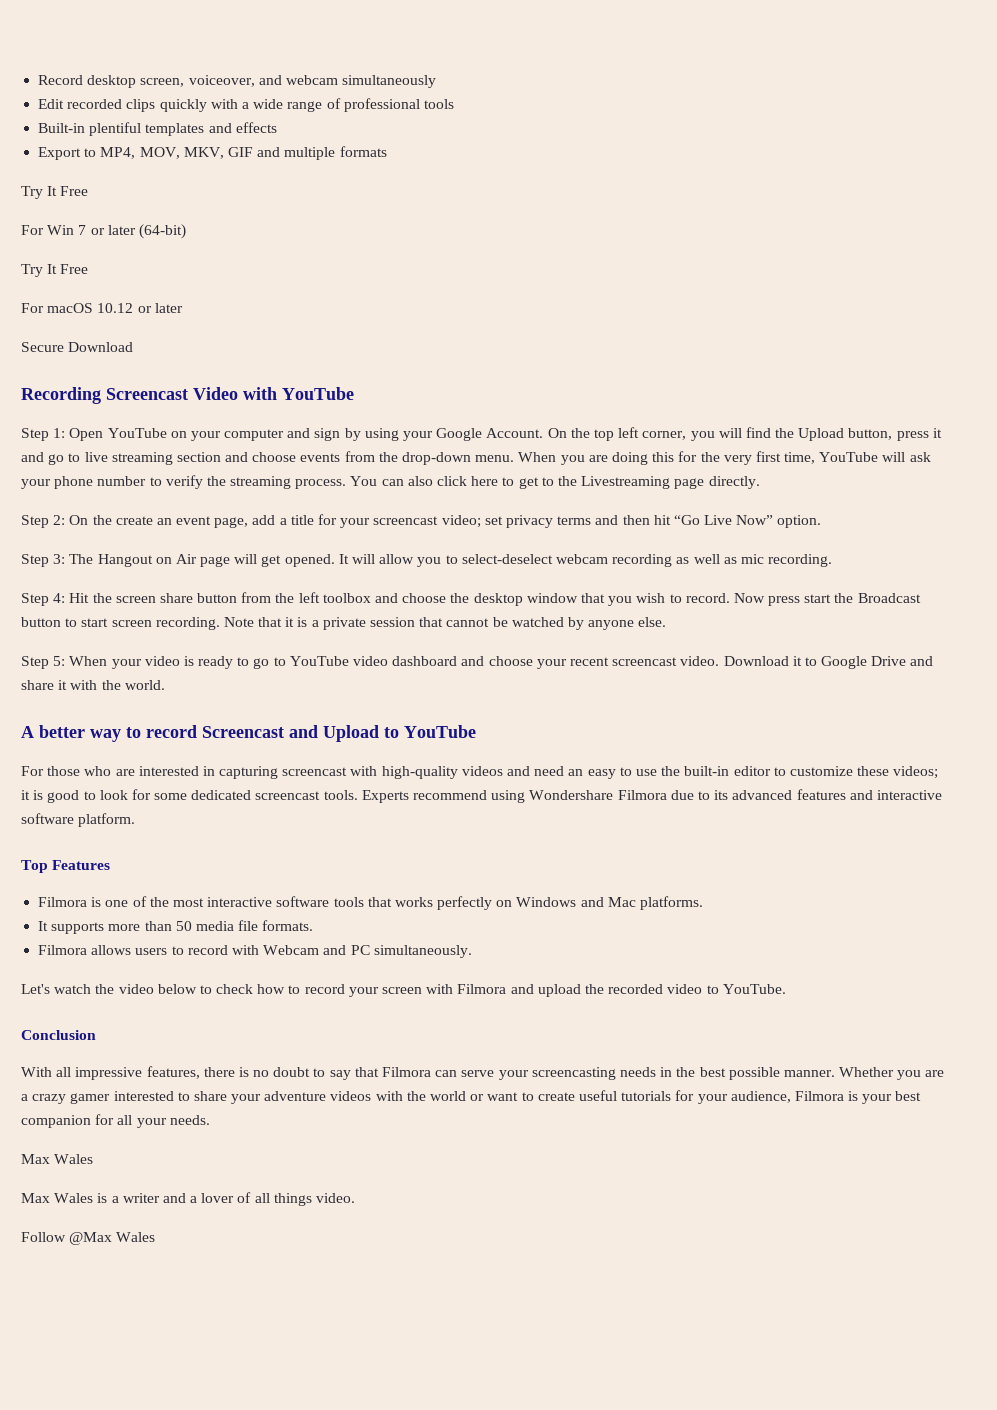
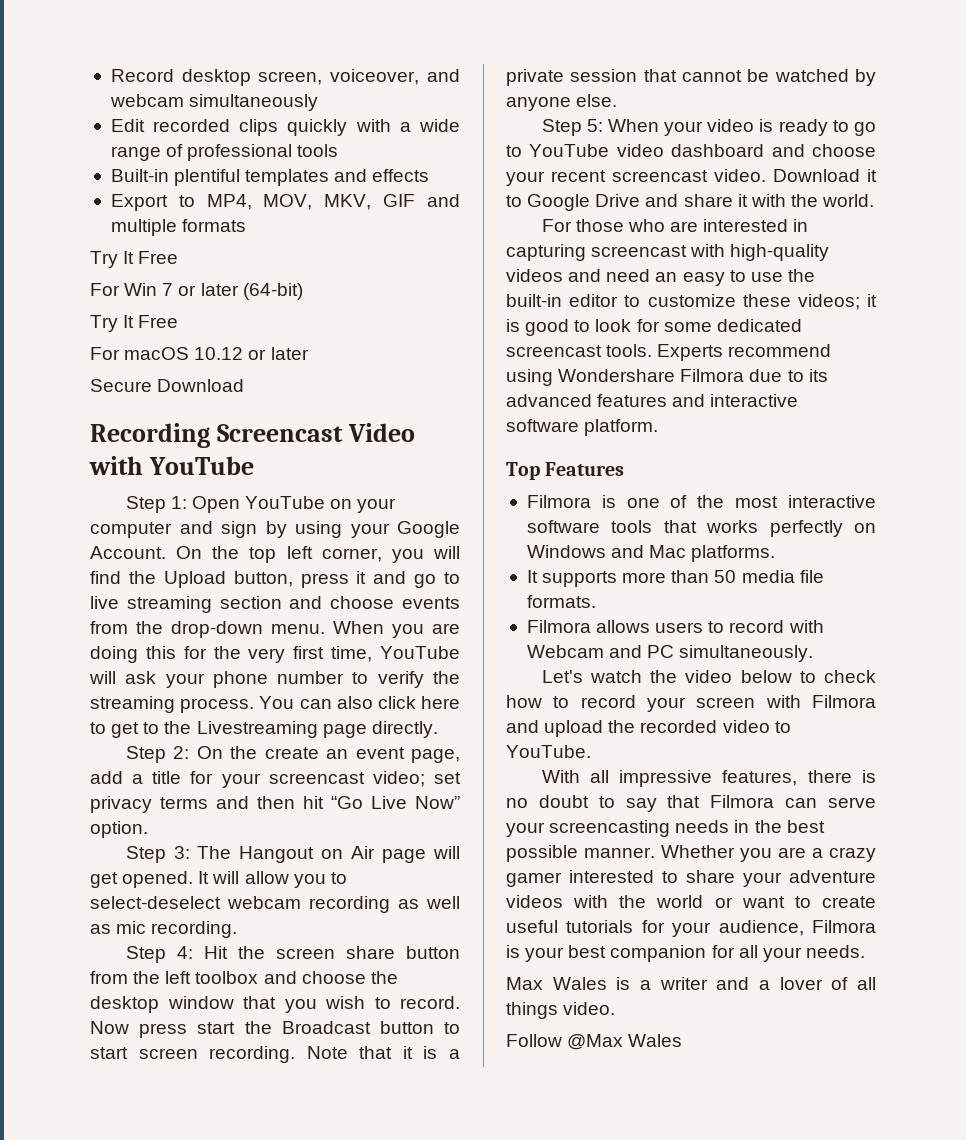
- A better way to record Screencast and Upload to YouTube
- Conclusion
  Whether you are a crazy gamer interested to share your adventure videos with the world or want to create useful tutorials for your audience, Filmora is your best companion for all your needs.
- Max Wales

